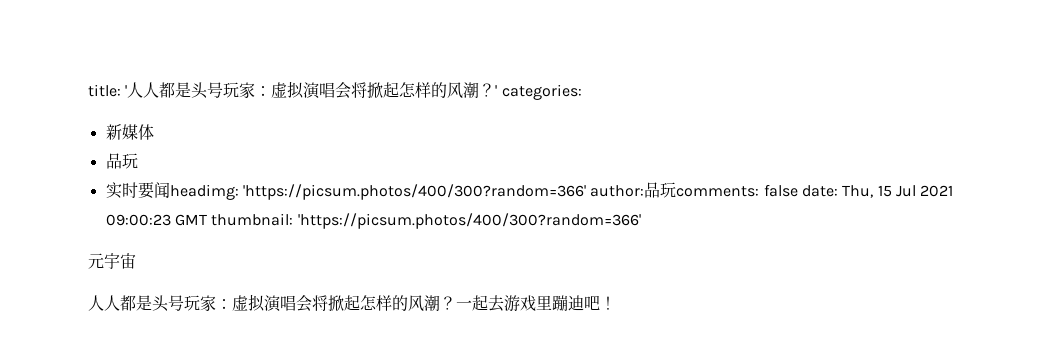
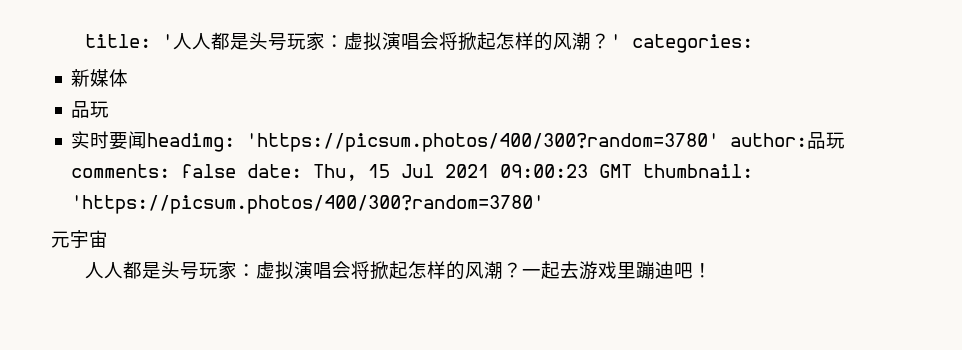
- 实时要闻headimg: 'https://picsum.photos/400/300?random=366' author:品玩comments: false date: Thu, 15 Jul 2021 09:00:23 GMT thumbnail: 'https://picsum.photos/400/300?random=366'
+ 实时要闻headimg: 'https://picsum.photos/400/300?random=3780' author:品玩comments: false date: Thu, 15 Jul 2021 09:00:23 GMT thumbnail: 'https://picsum.photos/400/300?random=3780'

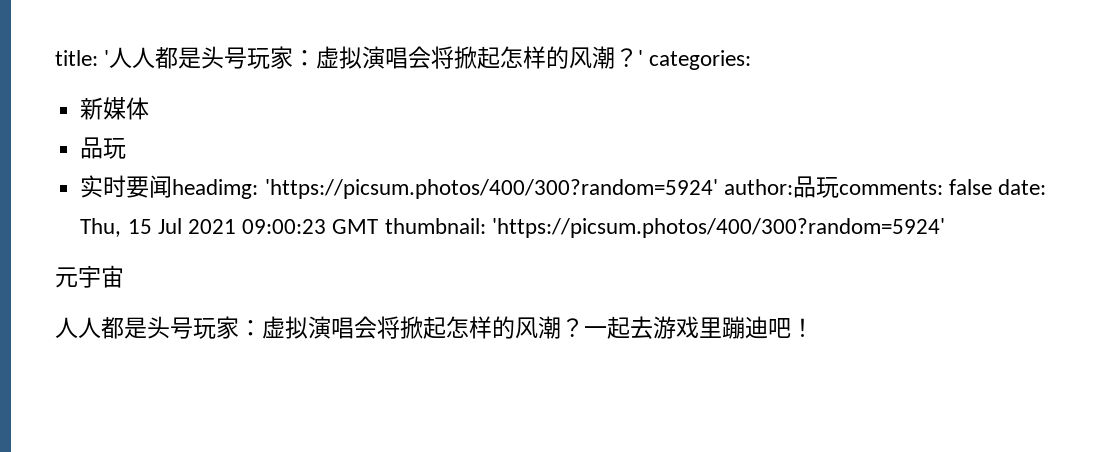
- 实时要闻headimg: 'https://picsum.photos/400/300?random=3780' author:品玩comments: false date: Thu, 15 Jul 2021 09:00:23 GMT thumbnail: 'https://picsum.photos/400/300?random=3780'
+ 实时要闻headimg: 'https://picsum.photos/400/300?random=5924' author:品玩comments: false date: Thu, 15 Jul 2021 09:00:23 GMT thumbnail: 'https://picsum.photos/400/300?random=5924'

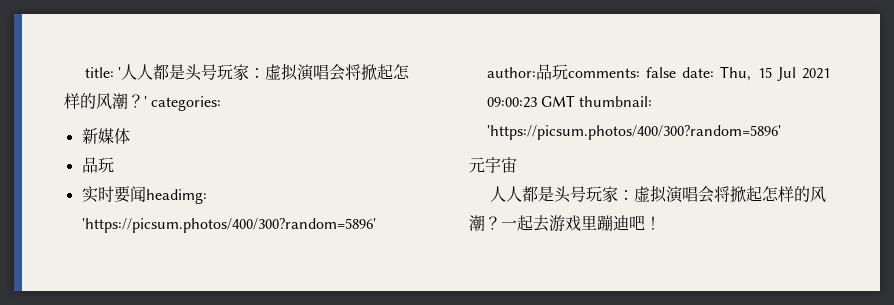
- 实时要闻headimg: 'https://picsum.photos/400/300?random=5924' author:品玩comments: false date: Thu, 15 Jul 2021 09:00:23 GMT thumbnail: 'https://picsum.photos/400/300?random=5924'
+ 实时要闻headimg: 'https://picsum.photos/400/300?random=5896' author:品玩comments: false date: Thu, 15 Jul 2021 09:00:23 GMT thumbnail: 'https://picsum.photos/400/300?random=5896'

